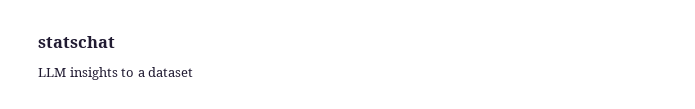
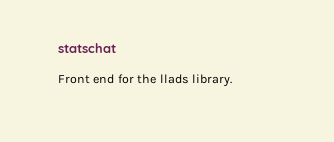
- LLM insights to a dataset
+ Front end for the llads library.

